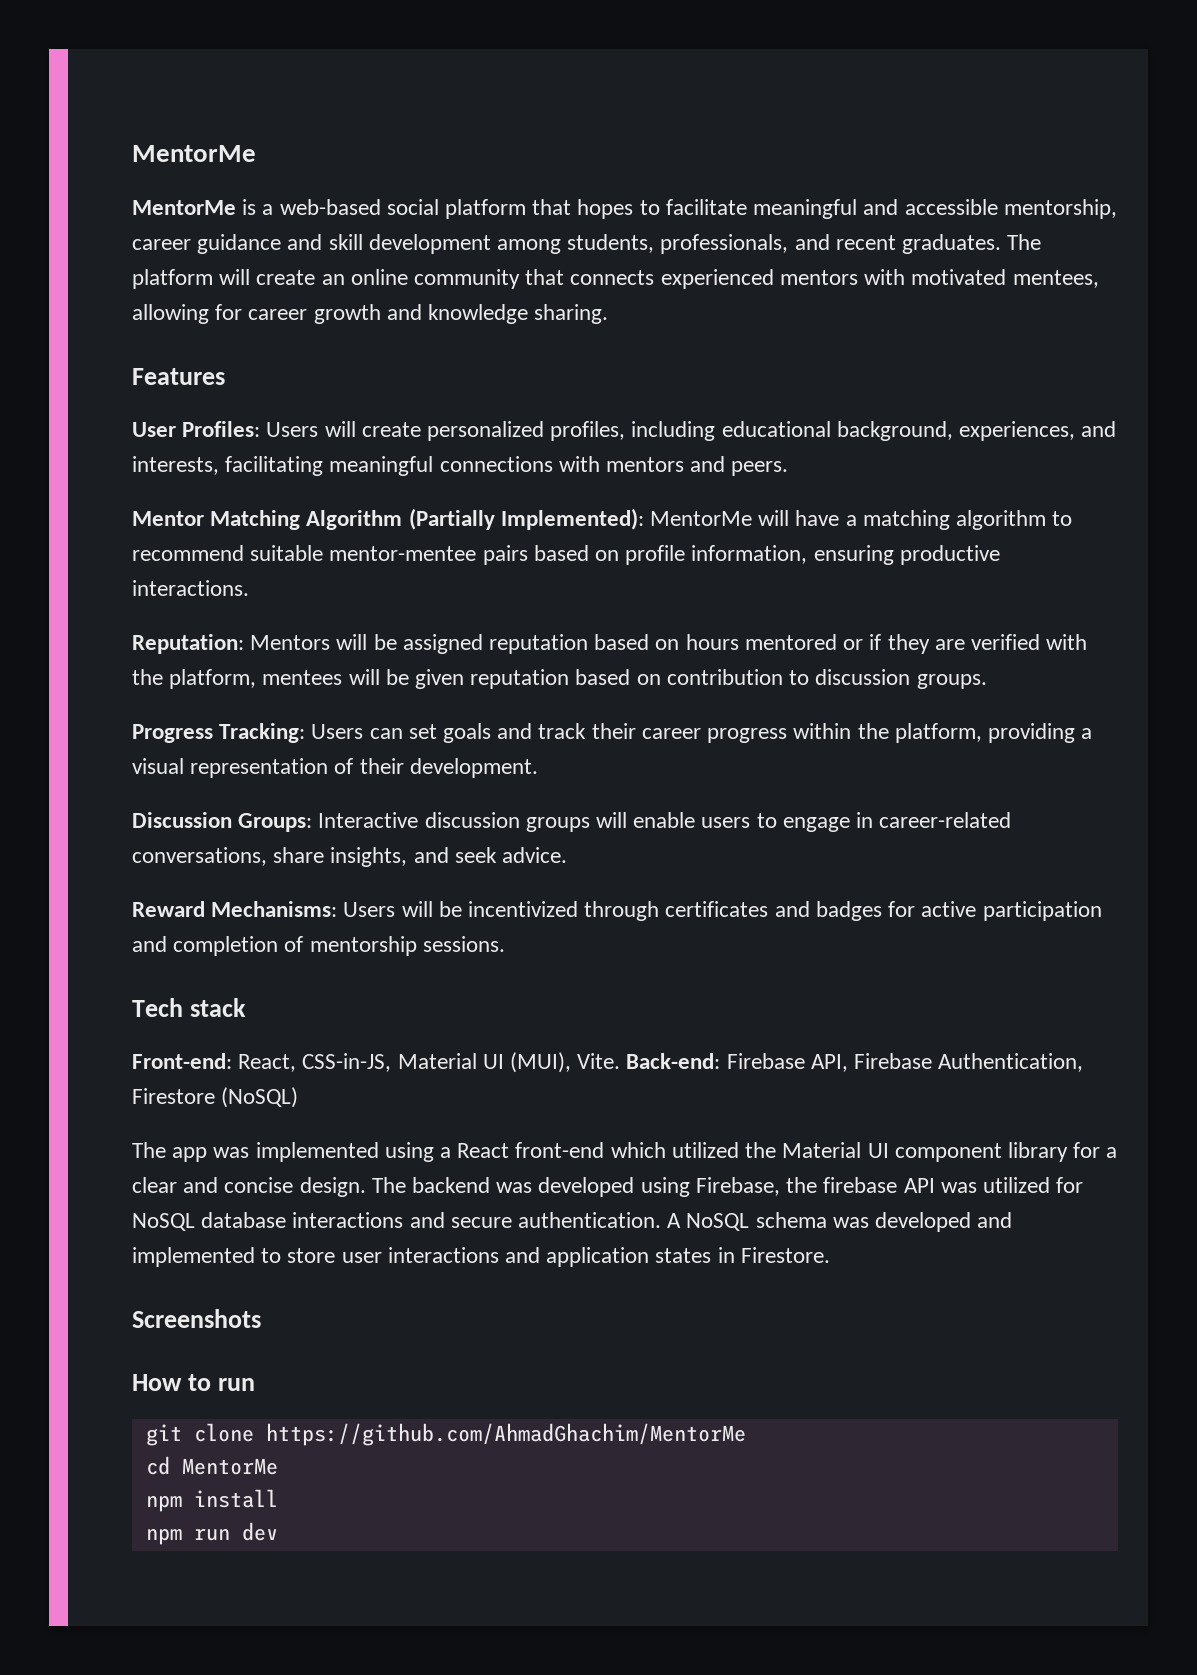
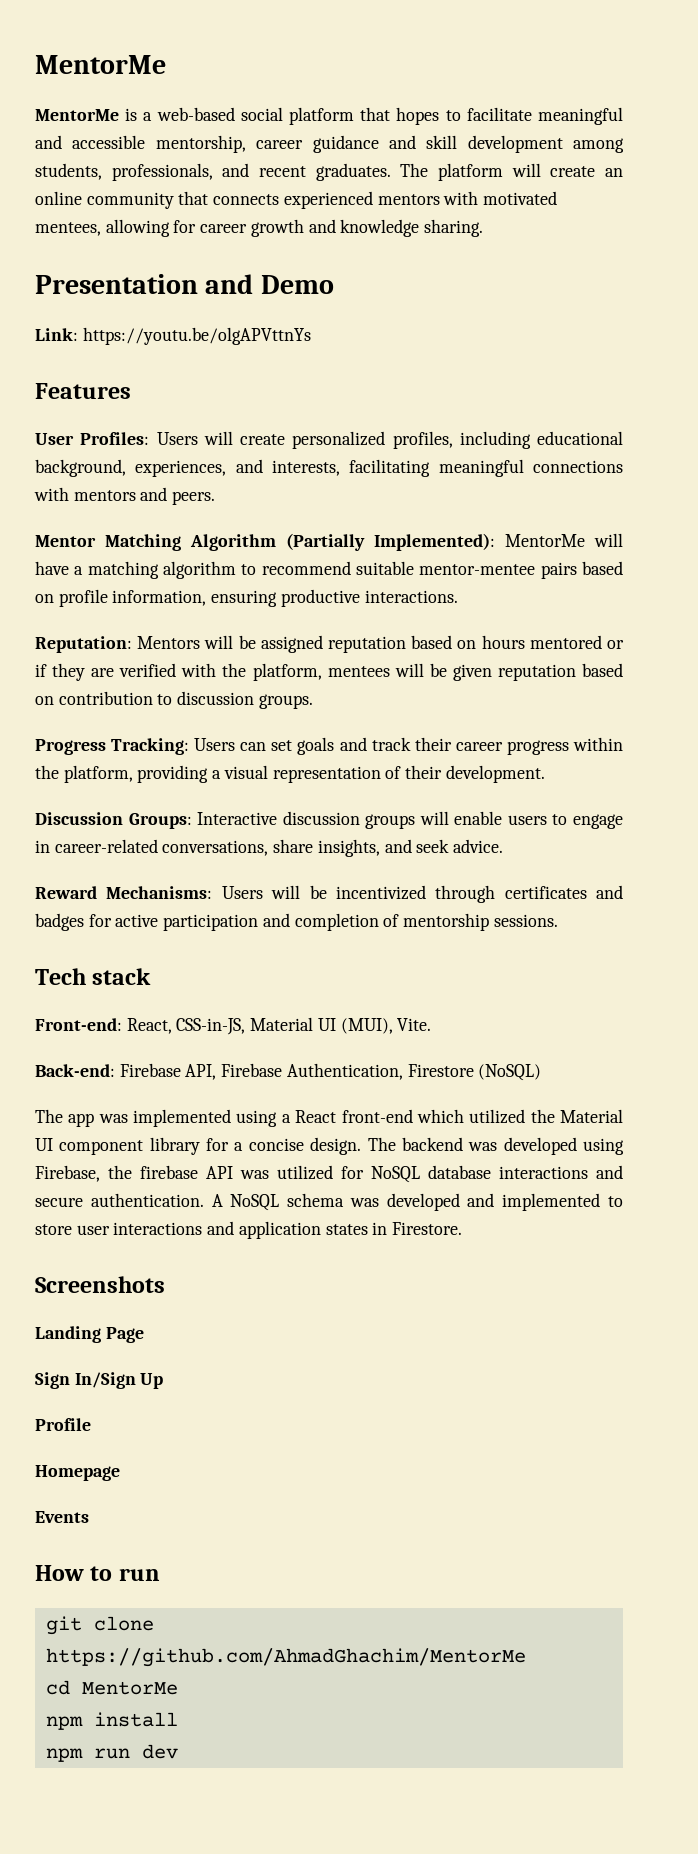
+ Presentation and Demo
+ Link: https://youtu.be/olgAPVttnYs
- Front-end: React, CSS-in-JS, Material UI (MUI), Vite. Back-end: Firebase API, Firebase Authentication, Firestore (NoSQL)
+ Front-end: React, CSS-in-JS, Material UI (MUI), Vite.
+ Back-end: Firebase API, Firebase Authentication, Firestore (NoSQL)
- The app was implemented using a React front-end which utilized the Material UI component library for a clear and concise design.
+ The app was implemented using a React front-end which utilized the Material UI component library for a concise design.
+ Landing Page
+ Sign In/Sign Up
+ Profile
+ Homepage
+ Events

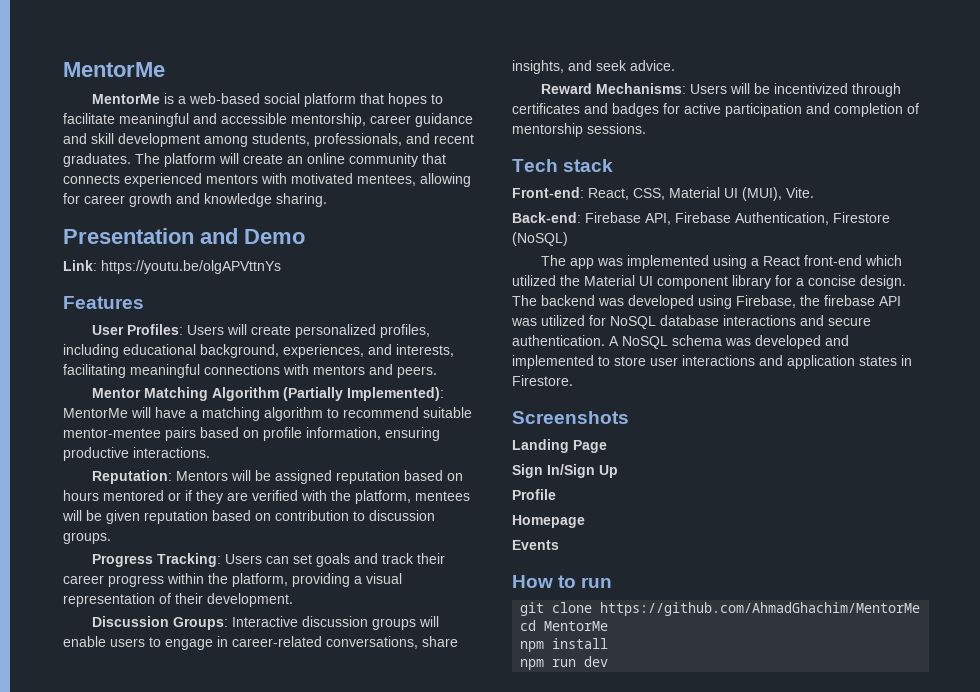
- Front-end: React, CSS-in-JS, Material UI (MUI), Vite.
+ Front-end: React, CSS, Material UI (MUI), Vite.

